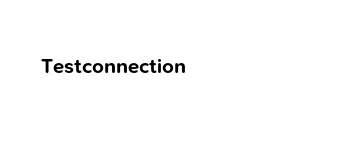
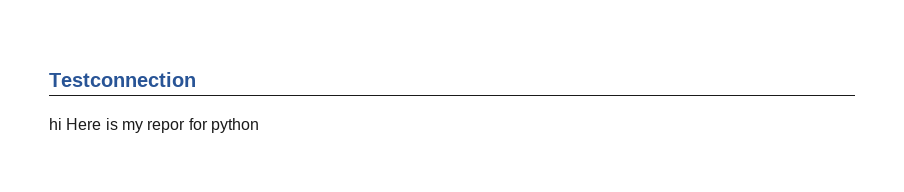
+ hi Here is my repor for python

